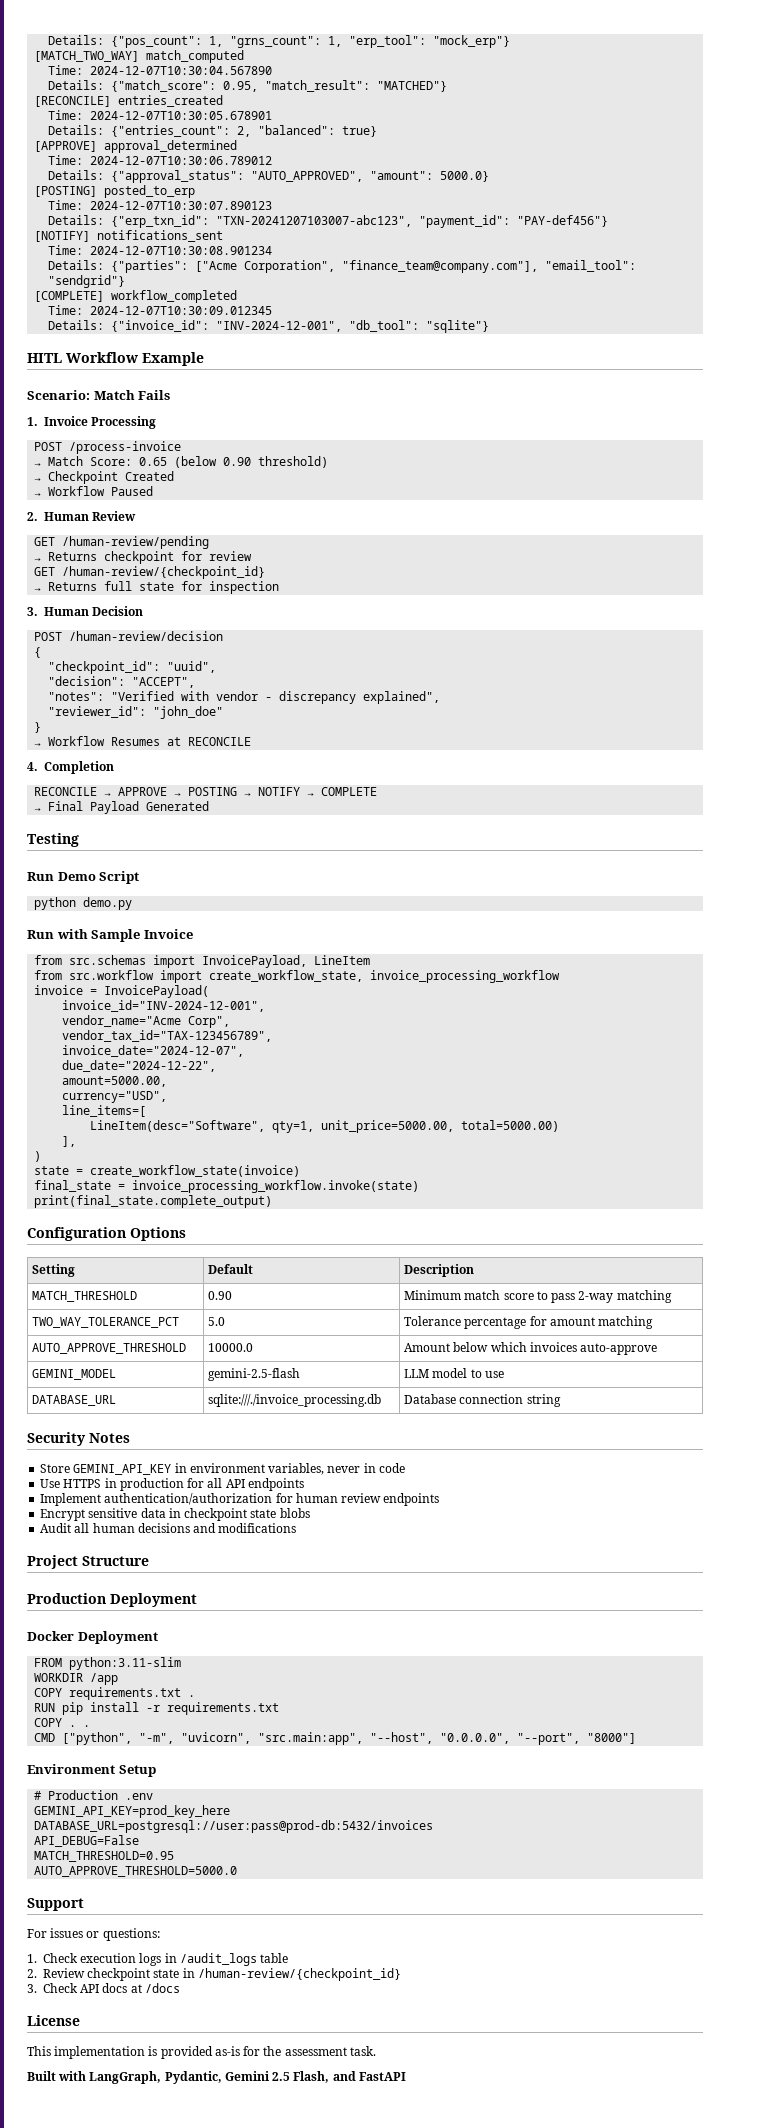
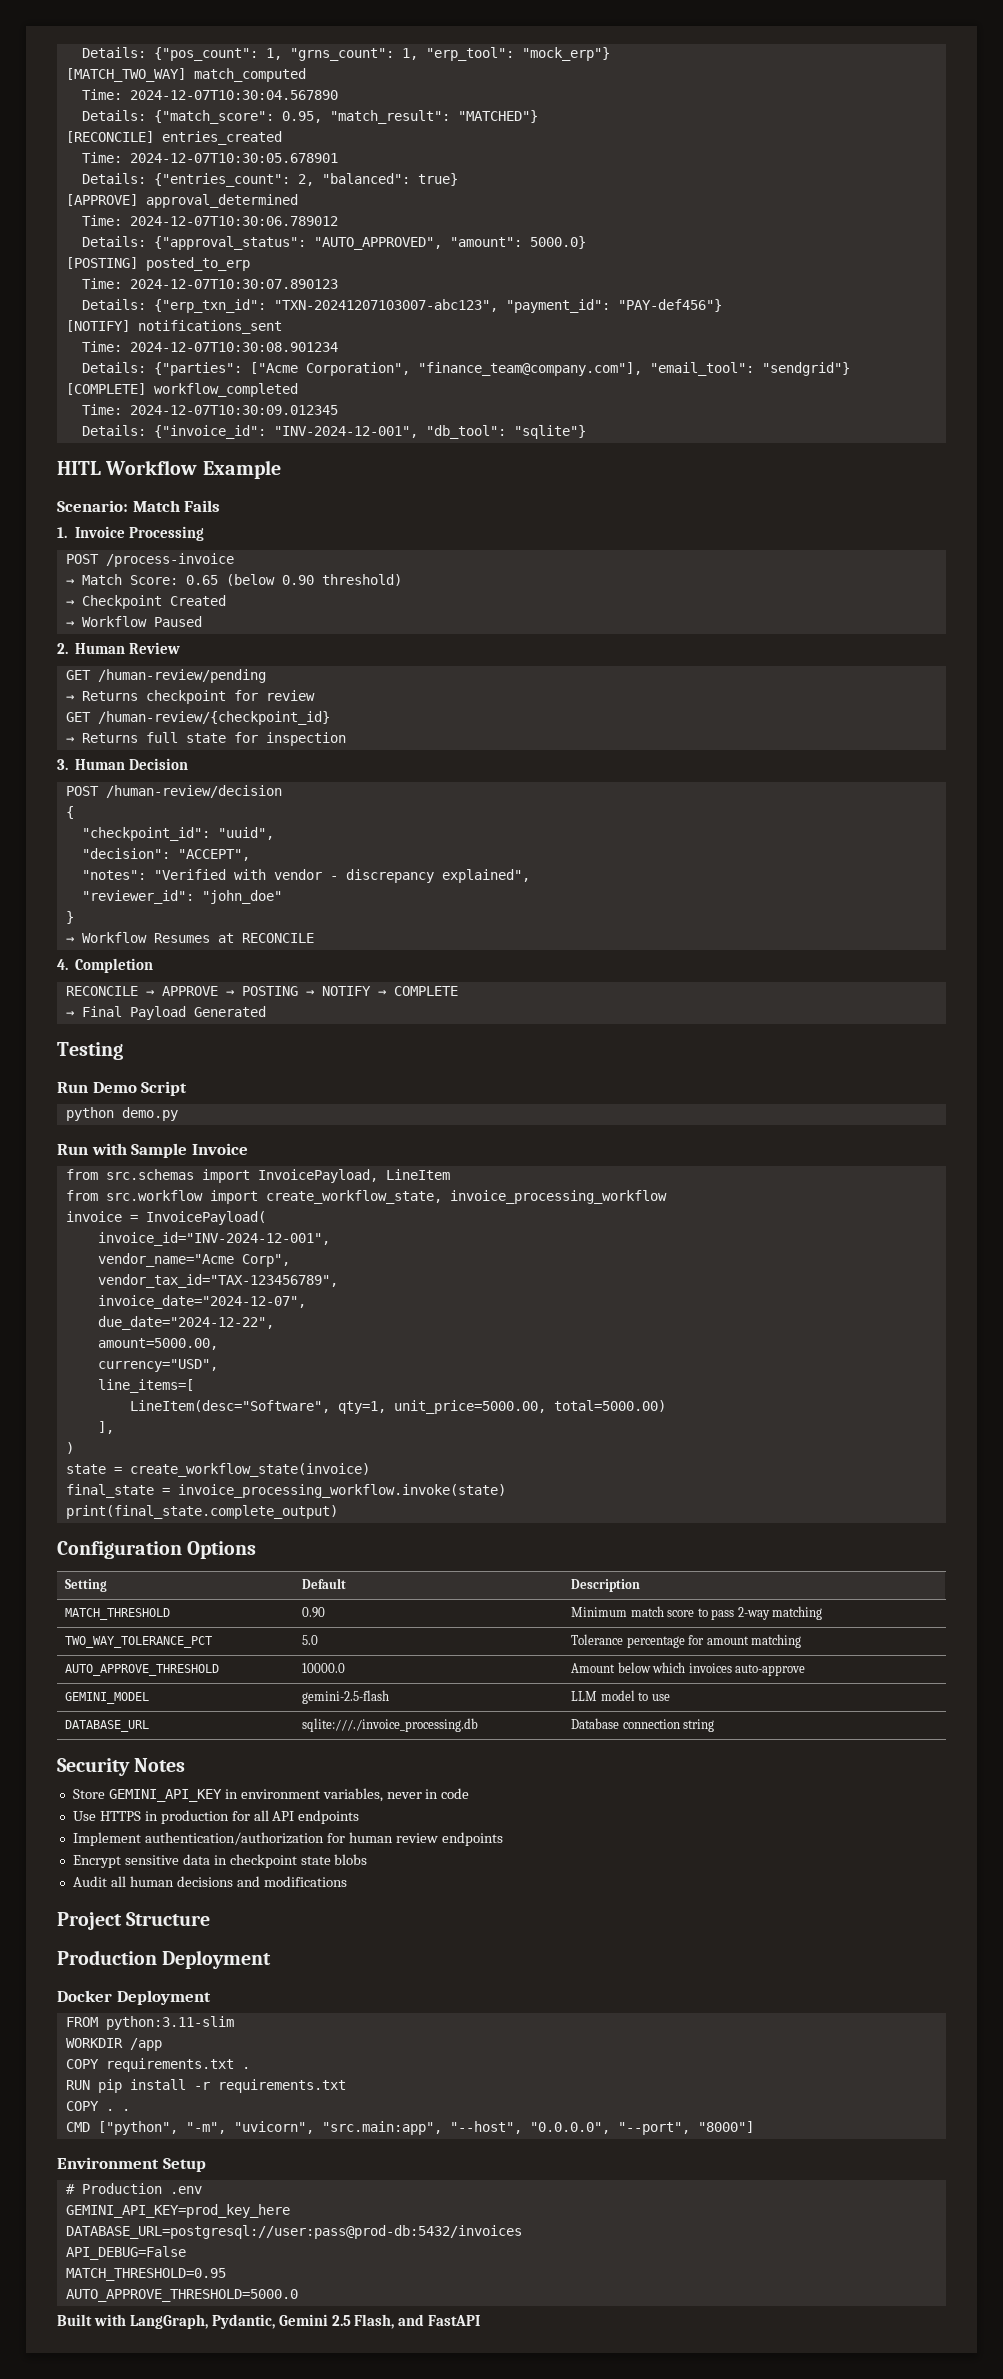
- Support
- For issues or questions:
- 1. Check execution logs in /audit_logs table
- 2. Review checkpoint state in /human-review/{checkpoint_id}
- 3. Check API docs at /docs
- License
- This implementation is provided as-is for the assessment task.

